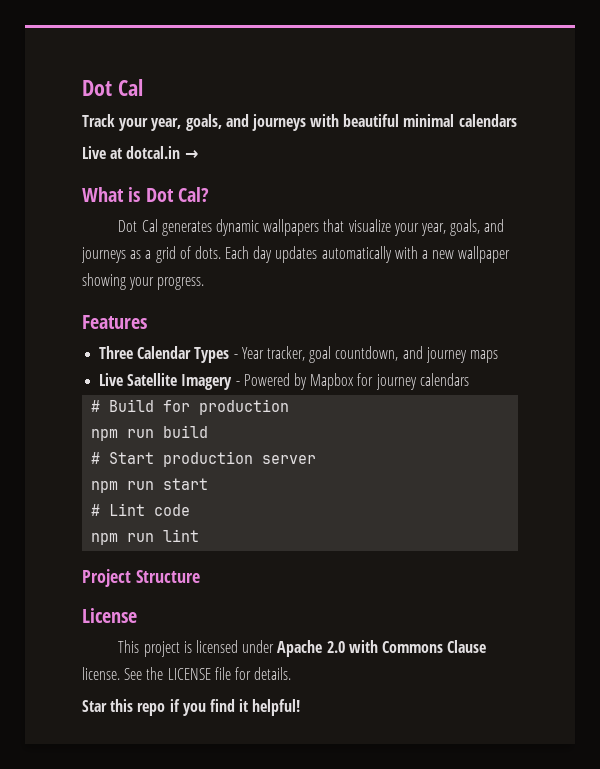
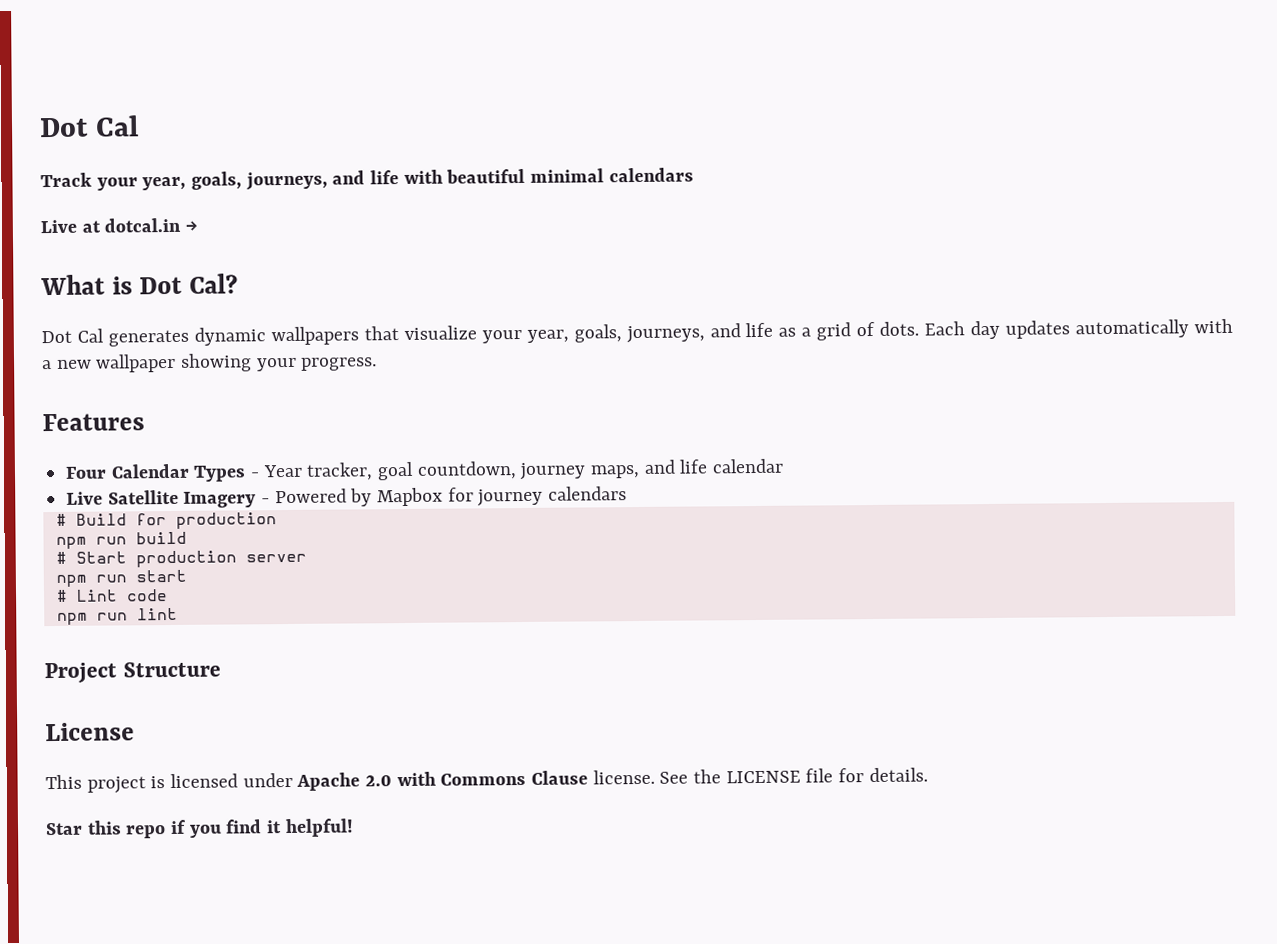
- Track your year, goals, and journeys with beautiful minimal calendars
+ Track your year, goals, journeys, and life with beautiful minimal calendars
- Dot Cal generates dynamic wallpapers that visualize your year, goals, and journeys as a grid of dots.
+ Dot Cal generates dynamic wallpapers that visualize your year, goals, journeys, and life as a grid of dots.
- Three Calendar Types - Year tracker, goal countdown, and journey maps
+ Four Calendar Types - Year tracker, goal countdown, journey maps, and life calendar

